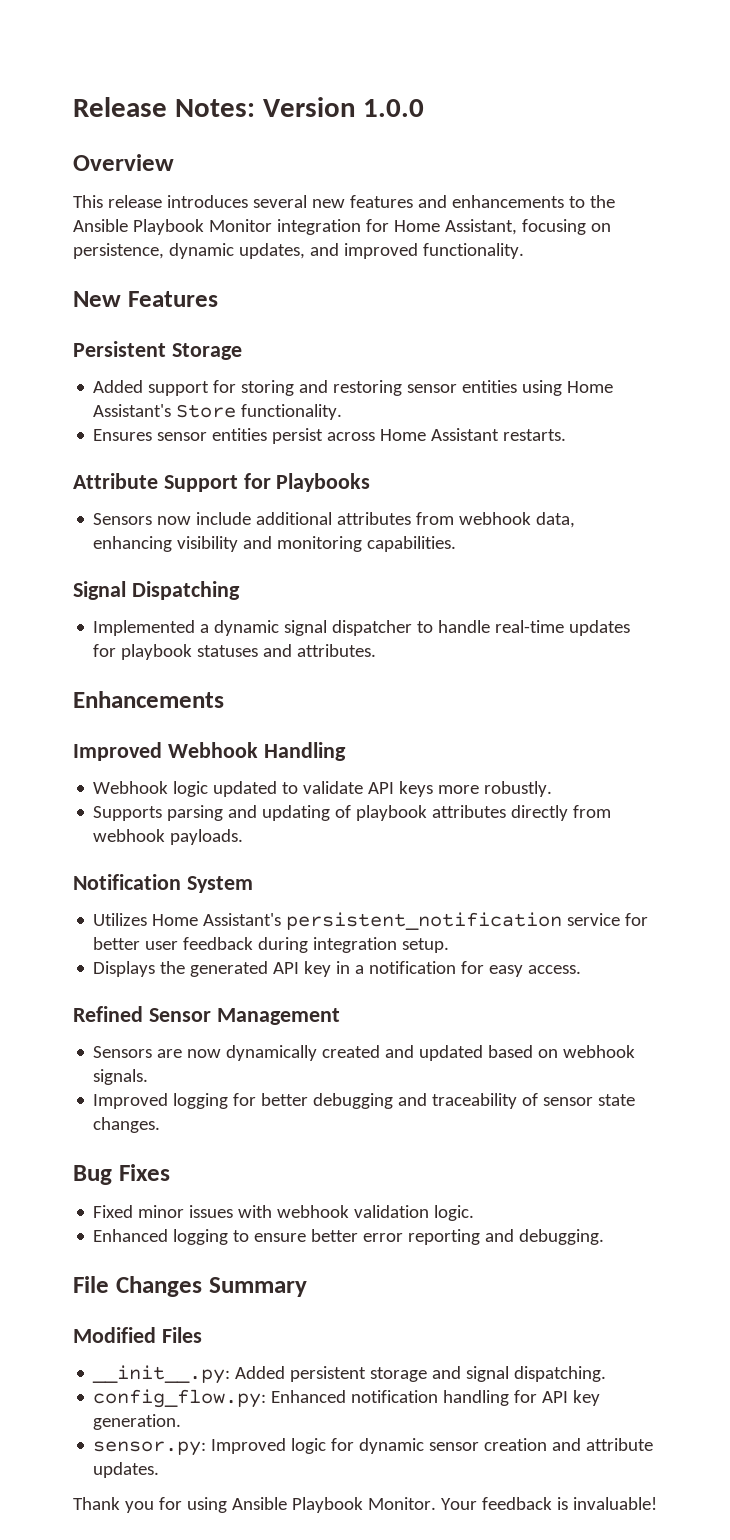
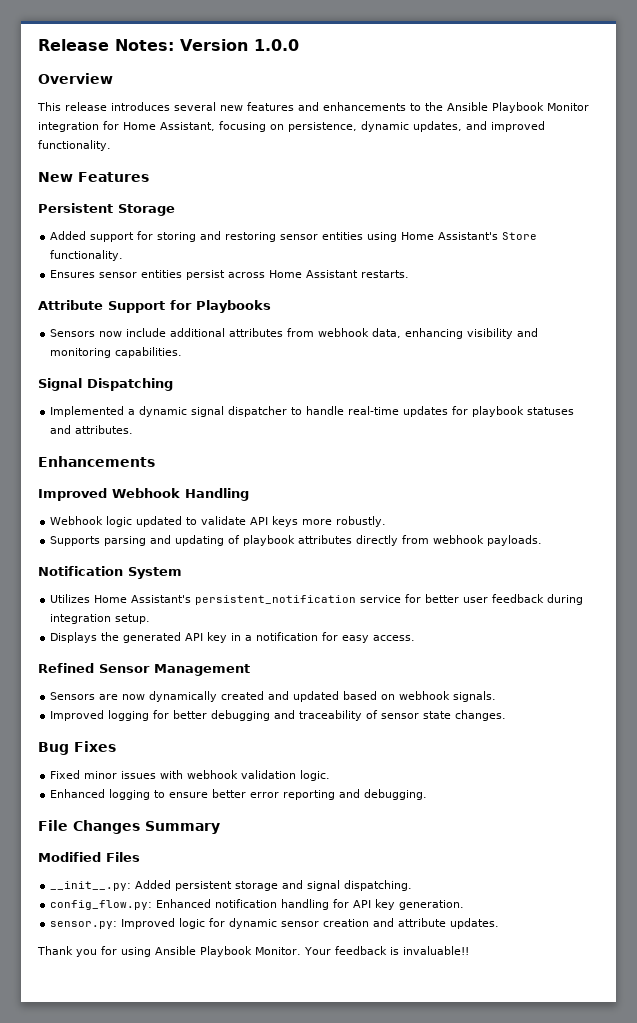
- Your feedback is invaluable!
+ Your feedback is invaluable!!

